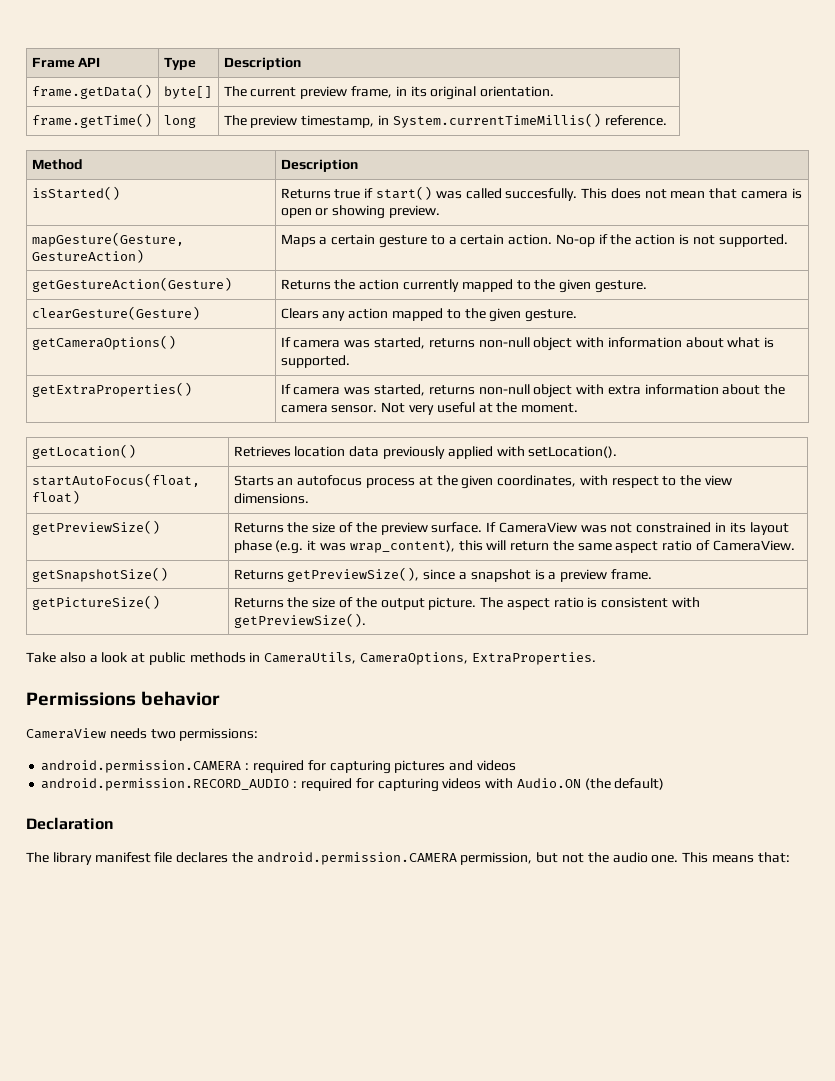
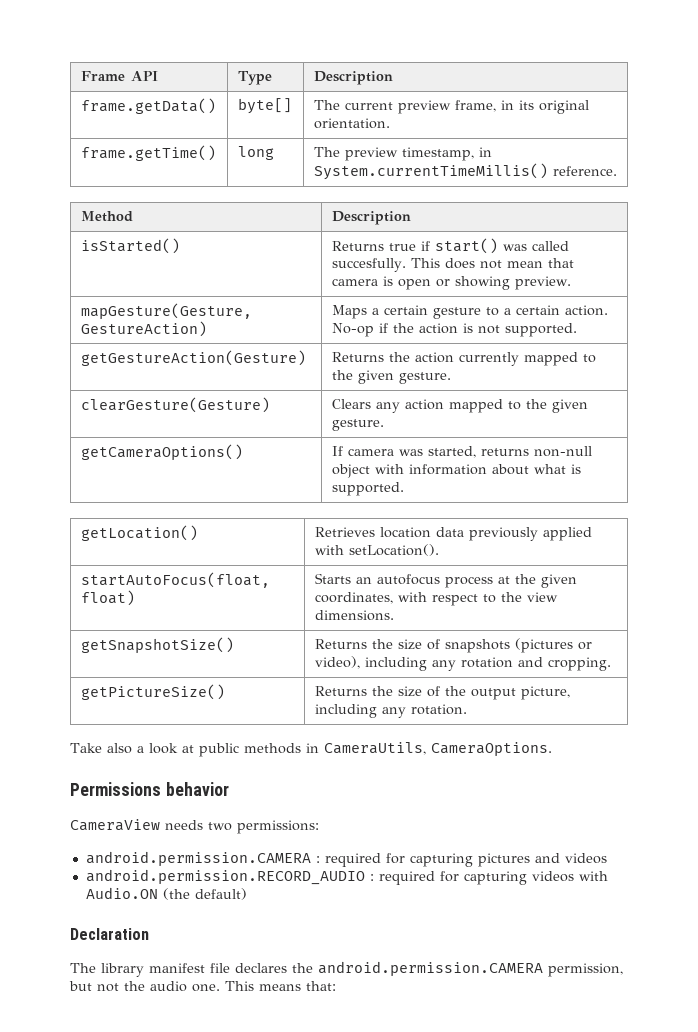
- getExtraProperties() | If camera was started, returns non-null object with extra information about the camera sensor. Not very useful at the moment.
- getPreviewSize() | Returns the size of the preview surface. If CameraView was not constrained in its layout phase (e.g. it was wrap_content), this will return the same aspect ratio of CameraView.
- getSnapshotSize() | Returns getPreviewSize(), since a snapshot is a preview frame.
+ getSnapshotSize() | Returns the size of snapshots (pictures or video), including any rotation and cropping.
- getPictureSize() | Returns the size of the output picture. The aspect ratio is consistent with getPreviewSize().
+ getPictureSize() | Returns the size of the output picture, including any rotation.
- Take also a look at public methods in CameraUtils, CameraOptions, ExtraProperties.
+ Take also a look at public methods in CameraUtils, CameraOptions.

